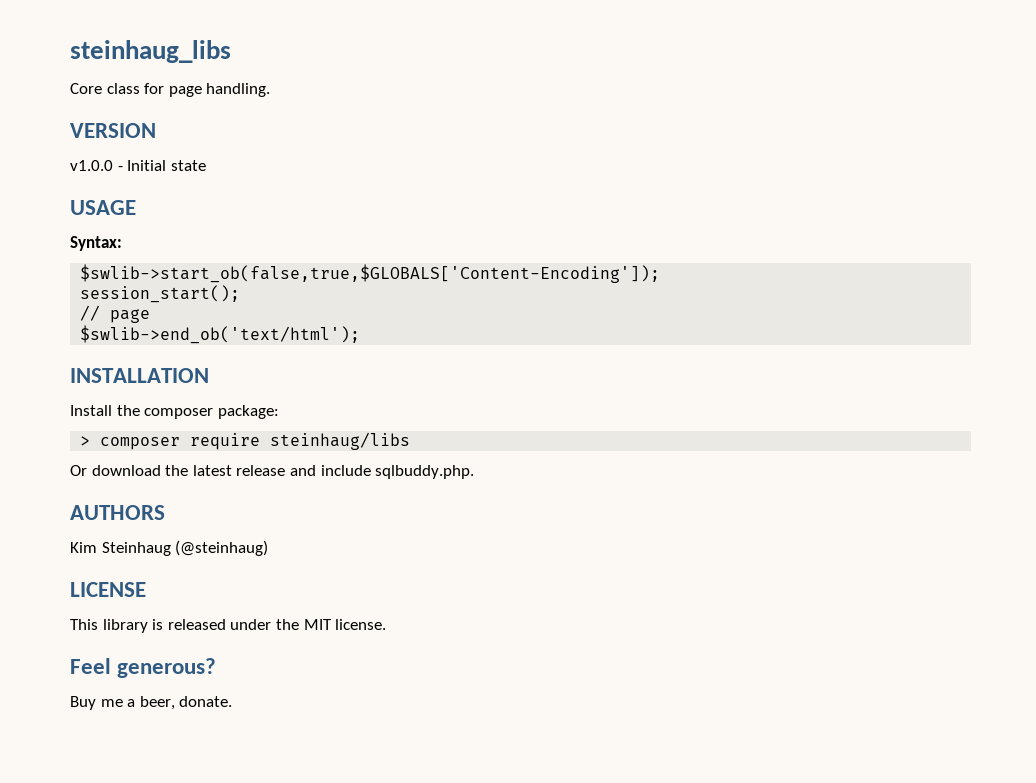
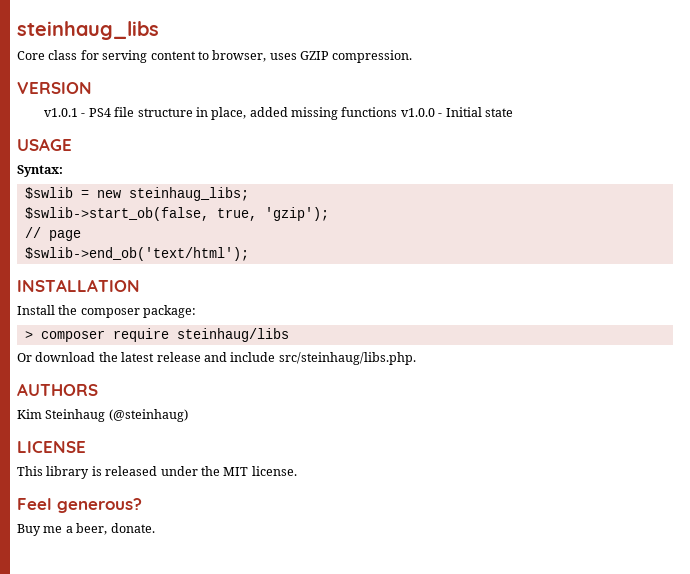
- Core class for page handling.
+ Core class for serving content to browser, uses GZIP compression.
  VERSION
- v1.0.0 - Initial state
+ v1.0.1 - PS4 file structure in place, added missing functions v1.0.0 - Initial state
- $swlib->start_ob(false,true,$GLOBALS['Content-Encoding']);
- session_start();
+ $swlib = new steinhaug_libs;
+ $swlib->start_ob(false, true, 'gzip');
- Or download the latest release and include sqlbuddy.php.
+ Or download the latest release and include src/steinhaug/libs.php.

